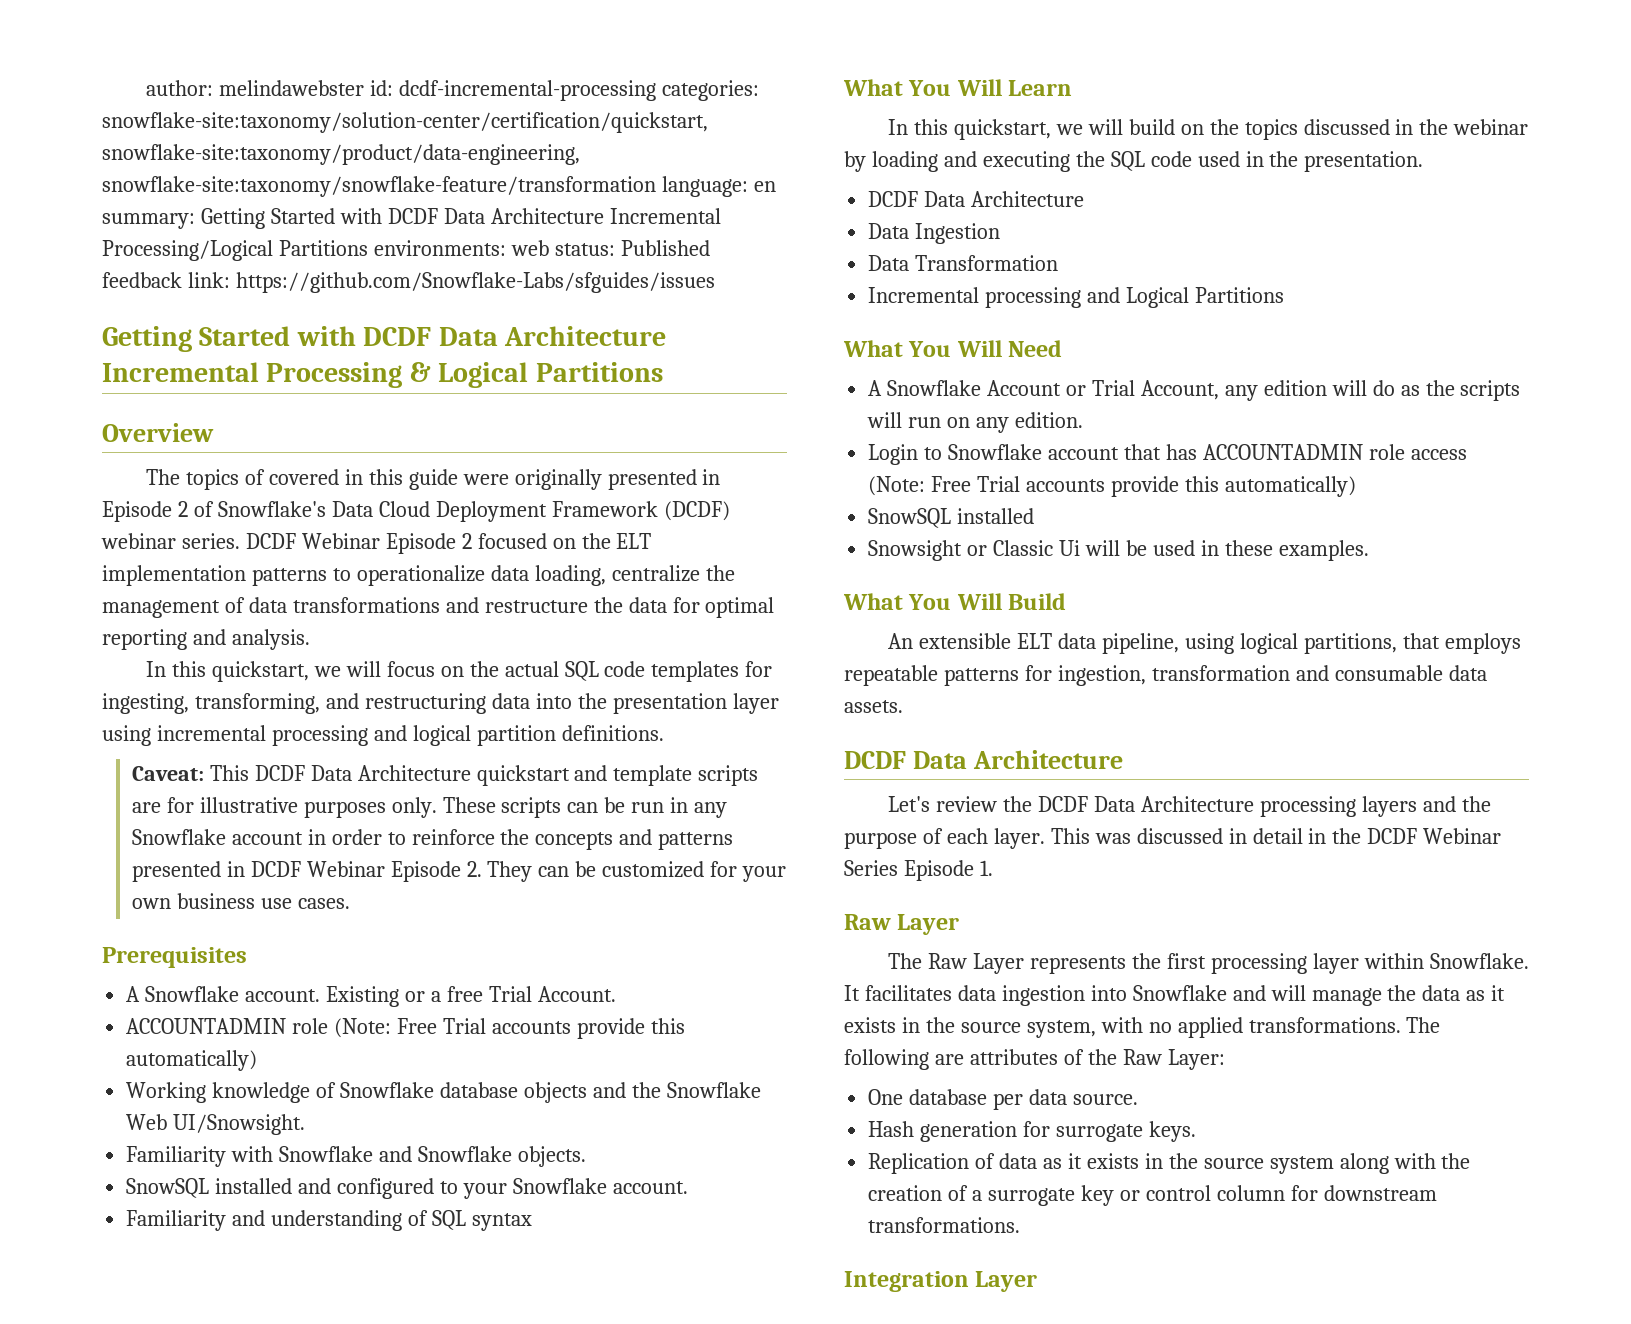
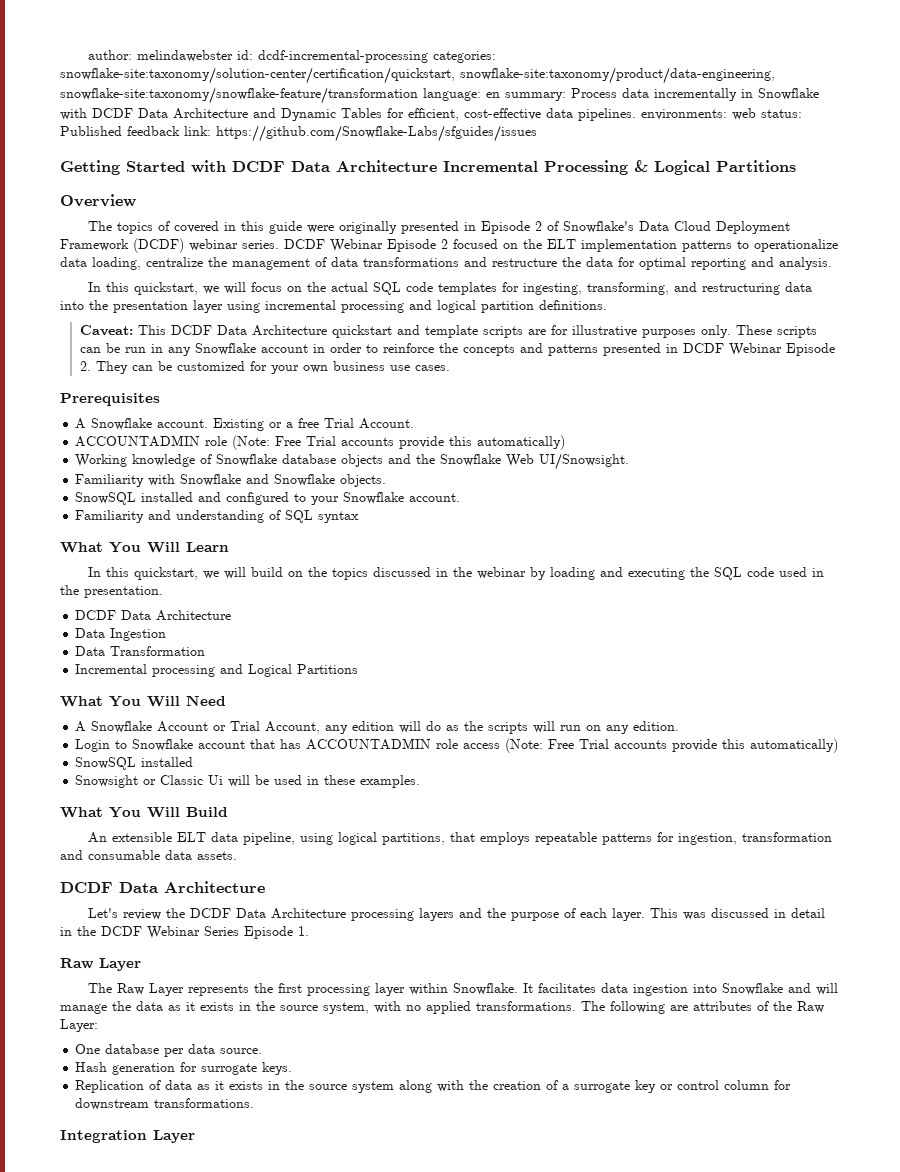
- author: melindawebster id: dcdf-incremental-processing categories: snowflake-site:taxonomy/solution-center/certification/quickstart, snowflake-site:taxonomy/product/data-engineering, snowflake-site:taxonomy/snowflake-feature/transformation language: en summary: Getting Started with DCDF Data Architecture Incremental Processing/Logical Partitions environments: web status: Published feedback link: https://github.com/Snowflake-Labs/sfguides/issues
+ author: melindawebster id: dcdf-incremental-processing categories: snowflake-site:taxonomy/solution-center/certification/quickstart, snowflake-site:taxonomy/product/data-engineering, snowflake-site:taxonomy/snowflake-feature/transformation language: en summary: Process data incrementally in Snowflake with DCDF Data Architecture and Dynamic Tables for efficient, cost-effective data pipelines. environments: web status: Published feedback link: https://github.com/Snowflake-Labs/sfguides/issues

